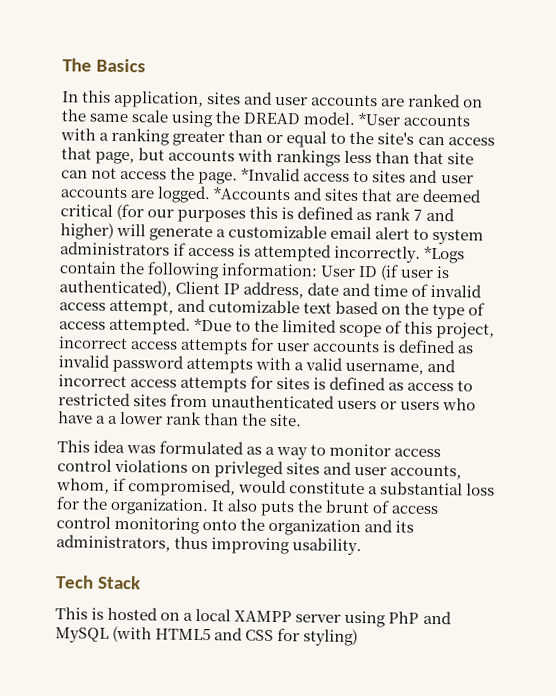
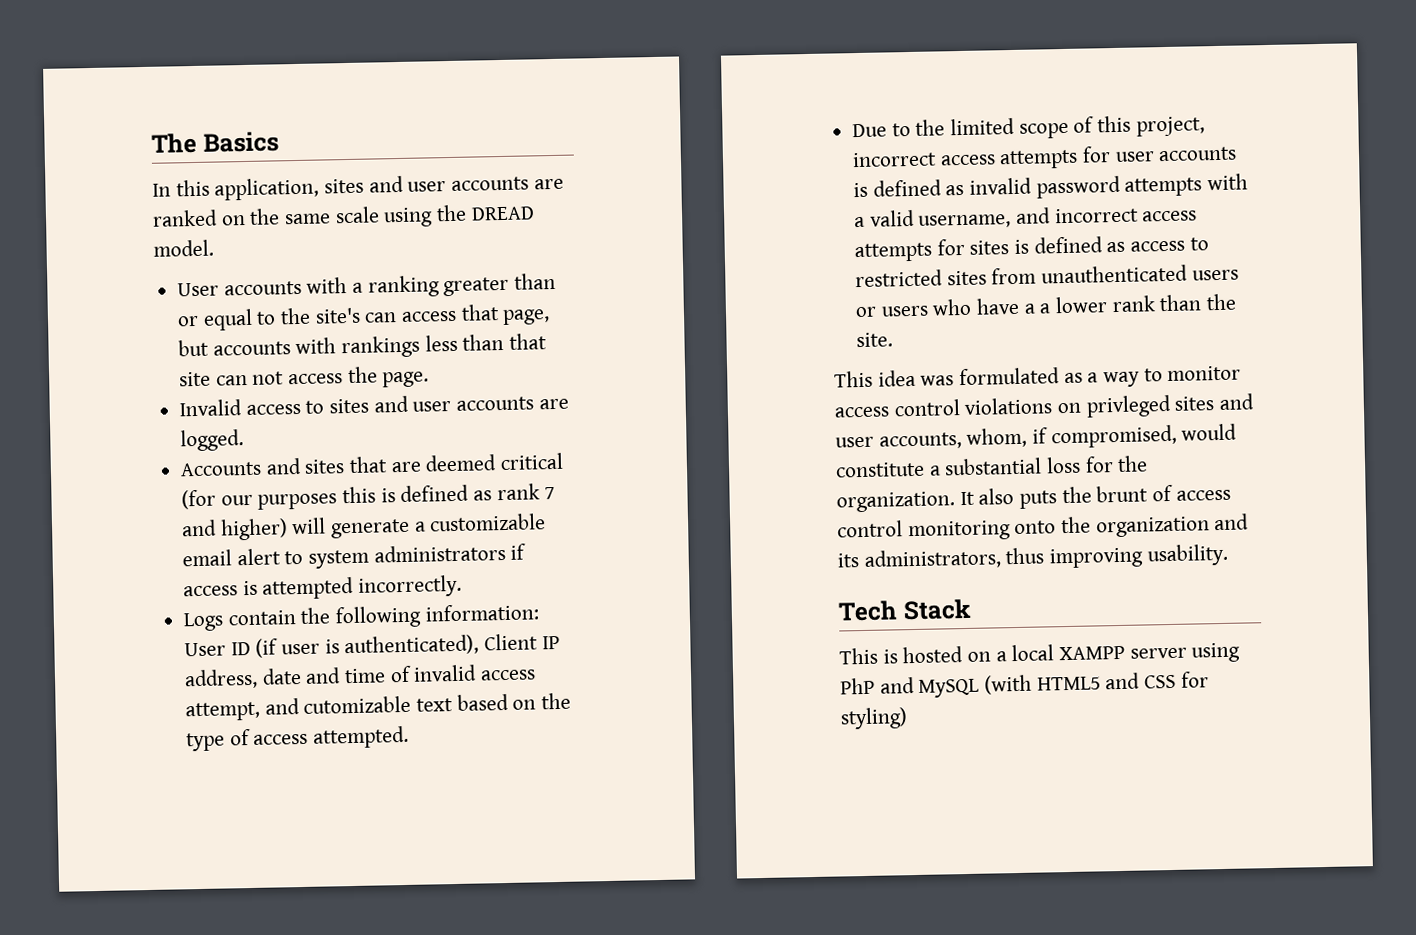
- In this application, sites and user accounts are ranked on the same scale using the DREAD model. *User accounts with a ranking greater than or equal to the site's can access that page, but accounts with rankings less than that site can not access the page. *Invalid access to sites and user accounts are logged. *Accounts and sites that are deemed critical (for our purposes this is defined as rank 7 and higher) will generate a customizable email alert to system administrators if access is attempted incorrectly. *Logs contain the following information:
+ In this application, sites and user accounts are ranked on the same scale using the DREAD model.
+ User accounts with a ranking greater than or equal to the site's can access that page, but accounts with rankings less than that site can not access the page.
+ Invalid access to sites and user accounts are logged.
+ Accounts and sites that are deemed critical (for our purposes this is defined as rank 7 and higher) will generate a customizable email alert to system administrators if access is attempted incorrectly.
+ Logs contain the following information:
- User ID (if user is authenticated), Client IP address, date and time of invalid access attempt, and cutomizable text based on the type of access attempted. *Due to the limited scope of this project, incorrect access attempts for user accounts is defined as invalid password attempts with a valid username, and incorrect access attempts for sites is defined as access to restricted sites from unauthenticated users or users who have a a lower rank than the site.
+ User ID (if user is authenticated), Client IP address, date and time of invalid access attempt, and cutomizable text based on the type of access attempted.
+ Due to the limited scope of this project, incorrect access attempts for user accounts is defined as invalid password attempts with a valid username, and incorrect access attempts for sites is defined as access to restricted sites from unauthenticated users or users who have a a lower rank than the site.

